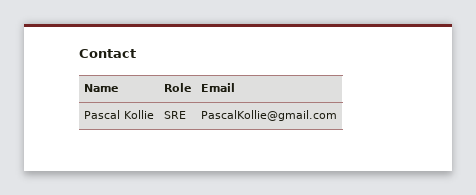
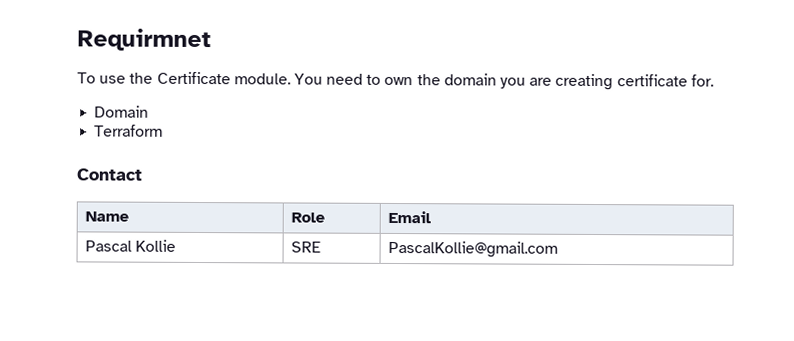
+ Requirmnet
+ To use the Certificate module. You need to own the domain you are creating certificate for.
+ Domain
+ Terraform

